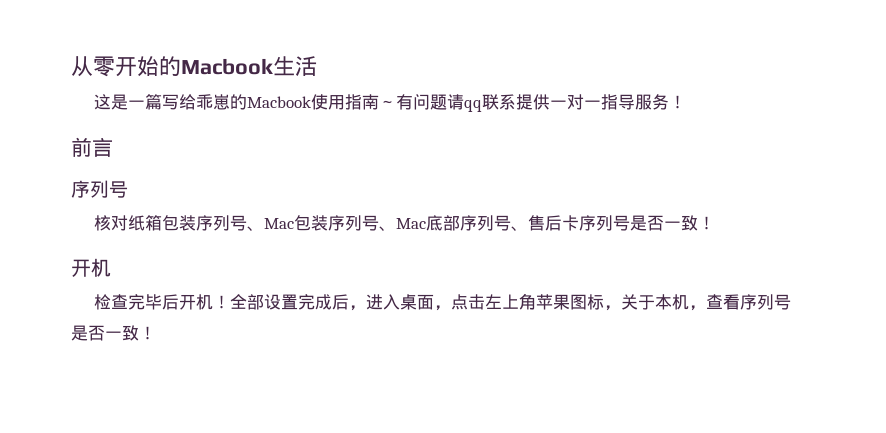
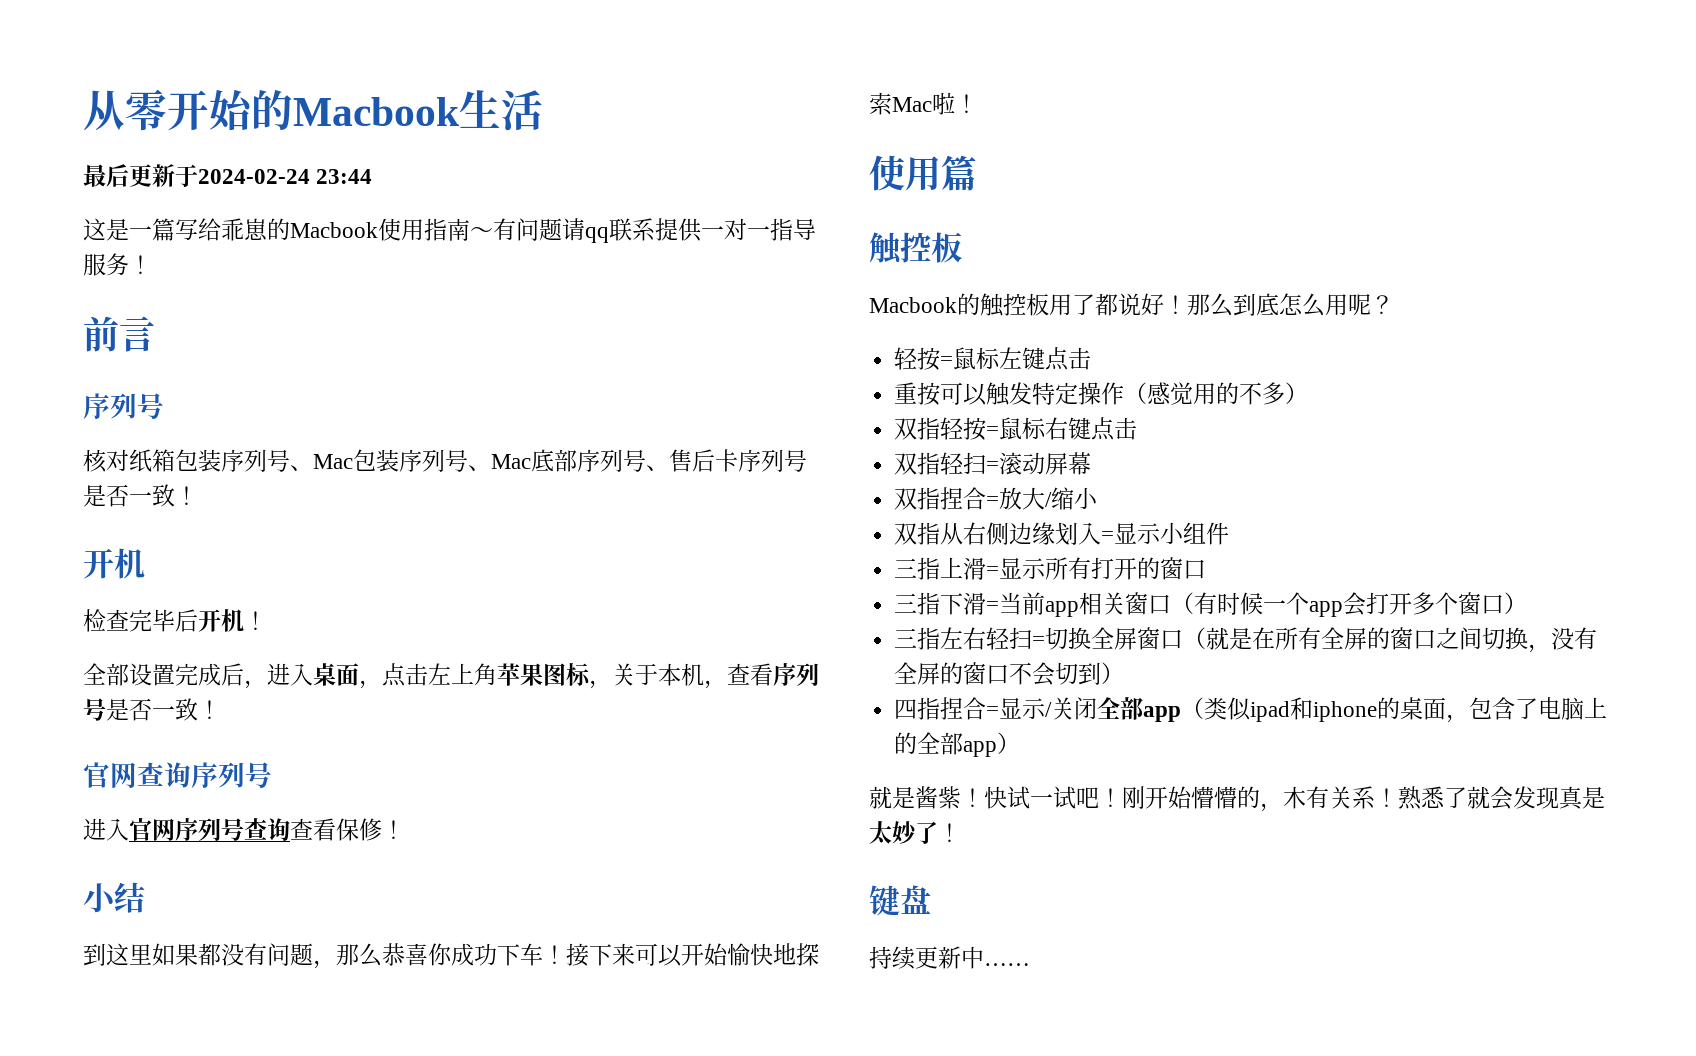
+ 最后更新于2024-02-24 23:44
- 检查完毕后开机！全部设置完成后，进入桌面，点击左上角苹果图标，关于本机，查看序列号是否一致！
+ 检查完毕后开机！
+ 全部设置完成后，进入桌面，点击左上角苹果图标，关于本机，查看序列号是否一致！
+ 官网查询序列号
+ 进入官网序列号查询查看保修！
+ 小结
+ 到这里如果都没有问题，那么恭喜你成功下车！接下来可以开始愉快地探索Mac啦！
+ 使用篇
+ 触控板
+ Macbook的触控板用了都说好！那么到底怎么用呢？
+ 轻按=鼠标左键点击
+ 重按可以触发特定操作（感觉用的不多）
+ 双指轻按=鼠标右键点击
+ 双指轻扫=滚动屏幕
+ 双指捏合=放大/缩小
+ 双指从右侧边缘划入=显示小组件
+ 三指上滑=显示所有打开的窗口
+ 三指下滑=当前app相关窗口（有时候一个app会打开多个窗口）
+ 三指左右轻扫=切换全屏窗口（就是在所有全屏的窗口之间切换，没有全屏的窗口不会切到）
+ 四指捏合=显示/关闭全部app（类似ipad和iphone的桌面，包含了电脑上的全部app）
+ 就是酱紫！快试一试吧！刚开始懵懵的，木有关系！熟悉了就会发现真是太妙了！
+ 键盘
+ 持续更新中……

